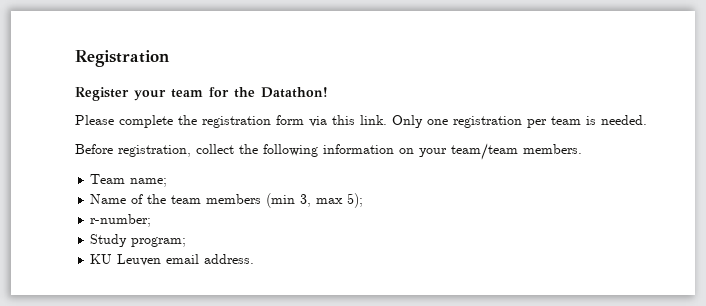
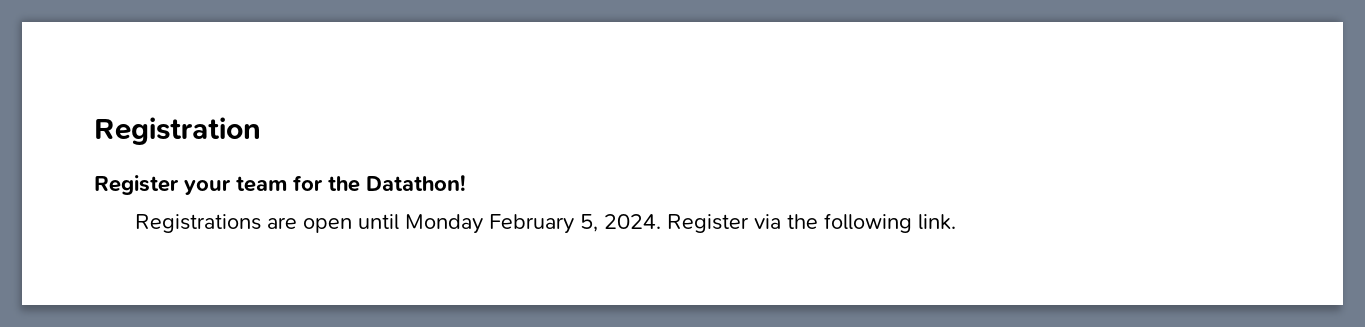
- Please complete the registration form via this link. Only one registration per team is needed.
- Before registration, collect the following information on your team/team members.
- Team name;
- Name of the team members (min 3, max 5);
- r-number;
- Study program;
- KU Leuven email address.
+ Registrations are open until Monday February 5, 2024. Register via the following link.

